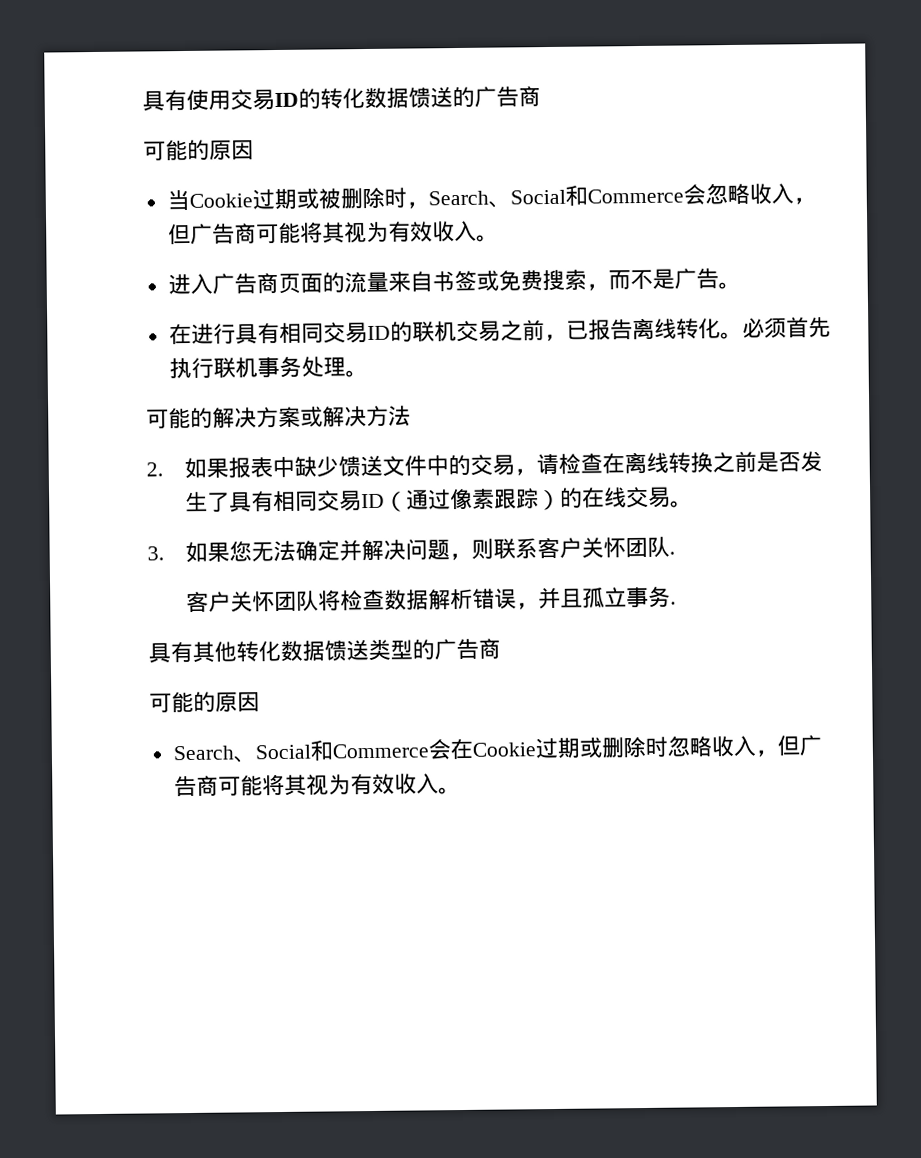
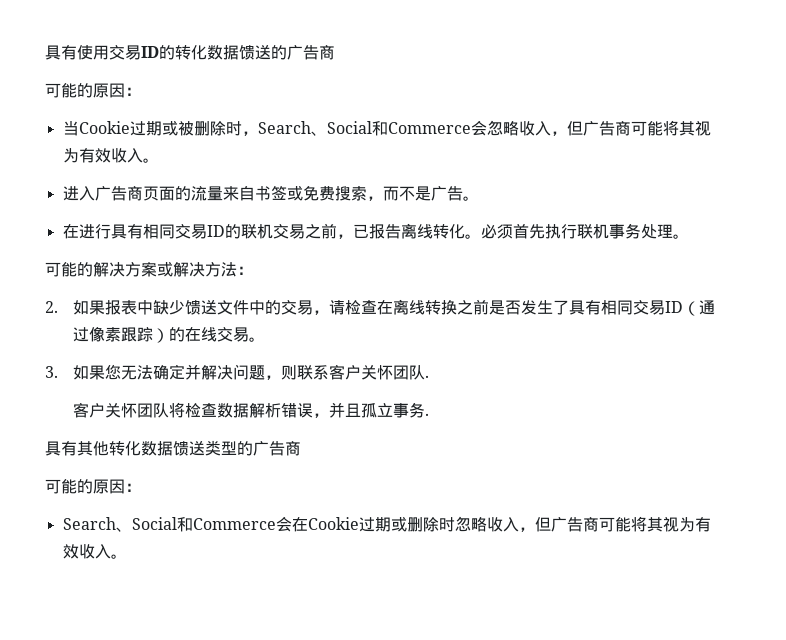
  具有使用交易ID的转化数据馈送的广告商
- 可能的原因
+ 可能的原因：
- 可能的解决方案或解决方法
+ 可能的解决方案或解决方法：
  具有其他转化数据馈送类型的广告商
- 可能的原因
+ 可能的原因：

